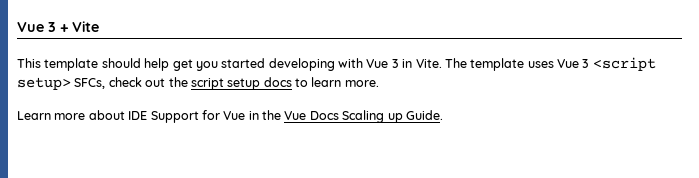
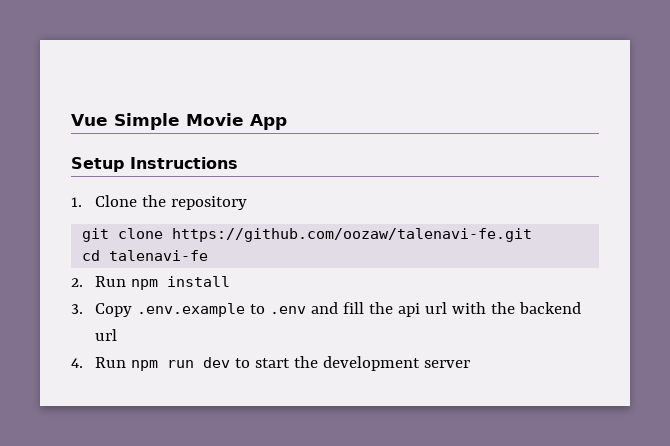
- Vue 3 + Vite
- This template should help get you started developing with Vue 3 in Vite. The template uses Vue 3 <script setup> SFCs, check out the script setup docs to learn more.
- Learn more about IDE Support for Vue in the Vue Docs Scaling up Guide.
+ Vue Simple Movie App
+ Setup Instructions
+ 1. Clone the repository
+ git clone https://github.com/oozaw/talenavi-fe.git
+ cd talenavi-fe
+ 2. Run npm install
+ 3. Copy .env.example to .env and fill the api url with the backend url
+ 4. Run npm run dev to start the development server

